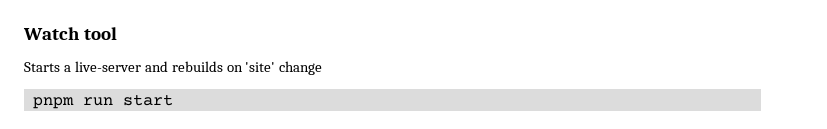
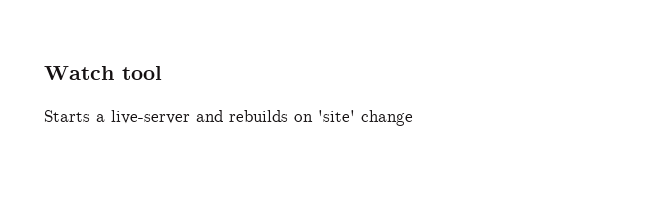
- pnpm run start

